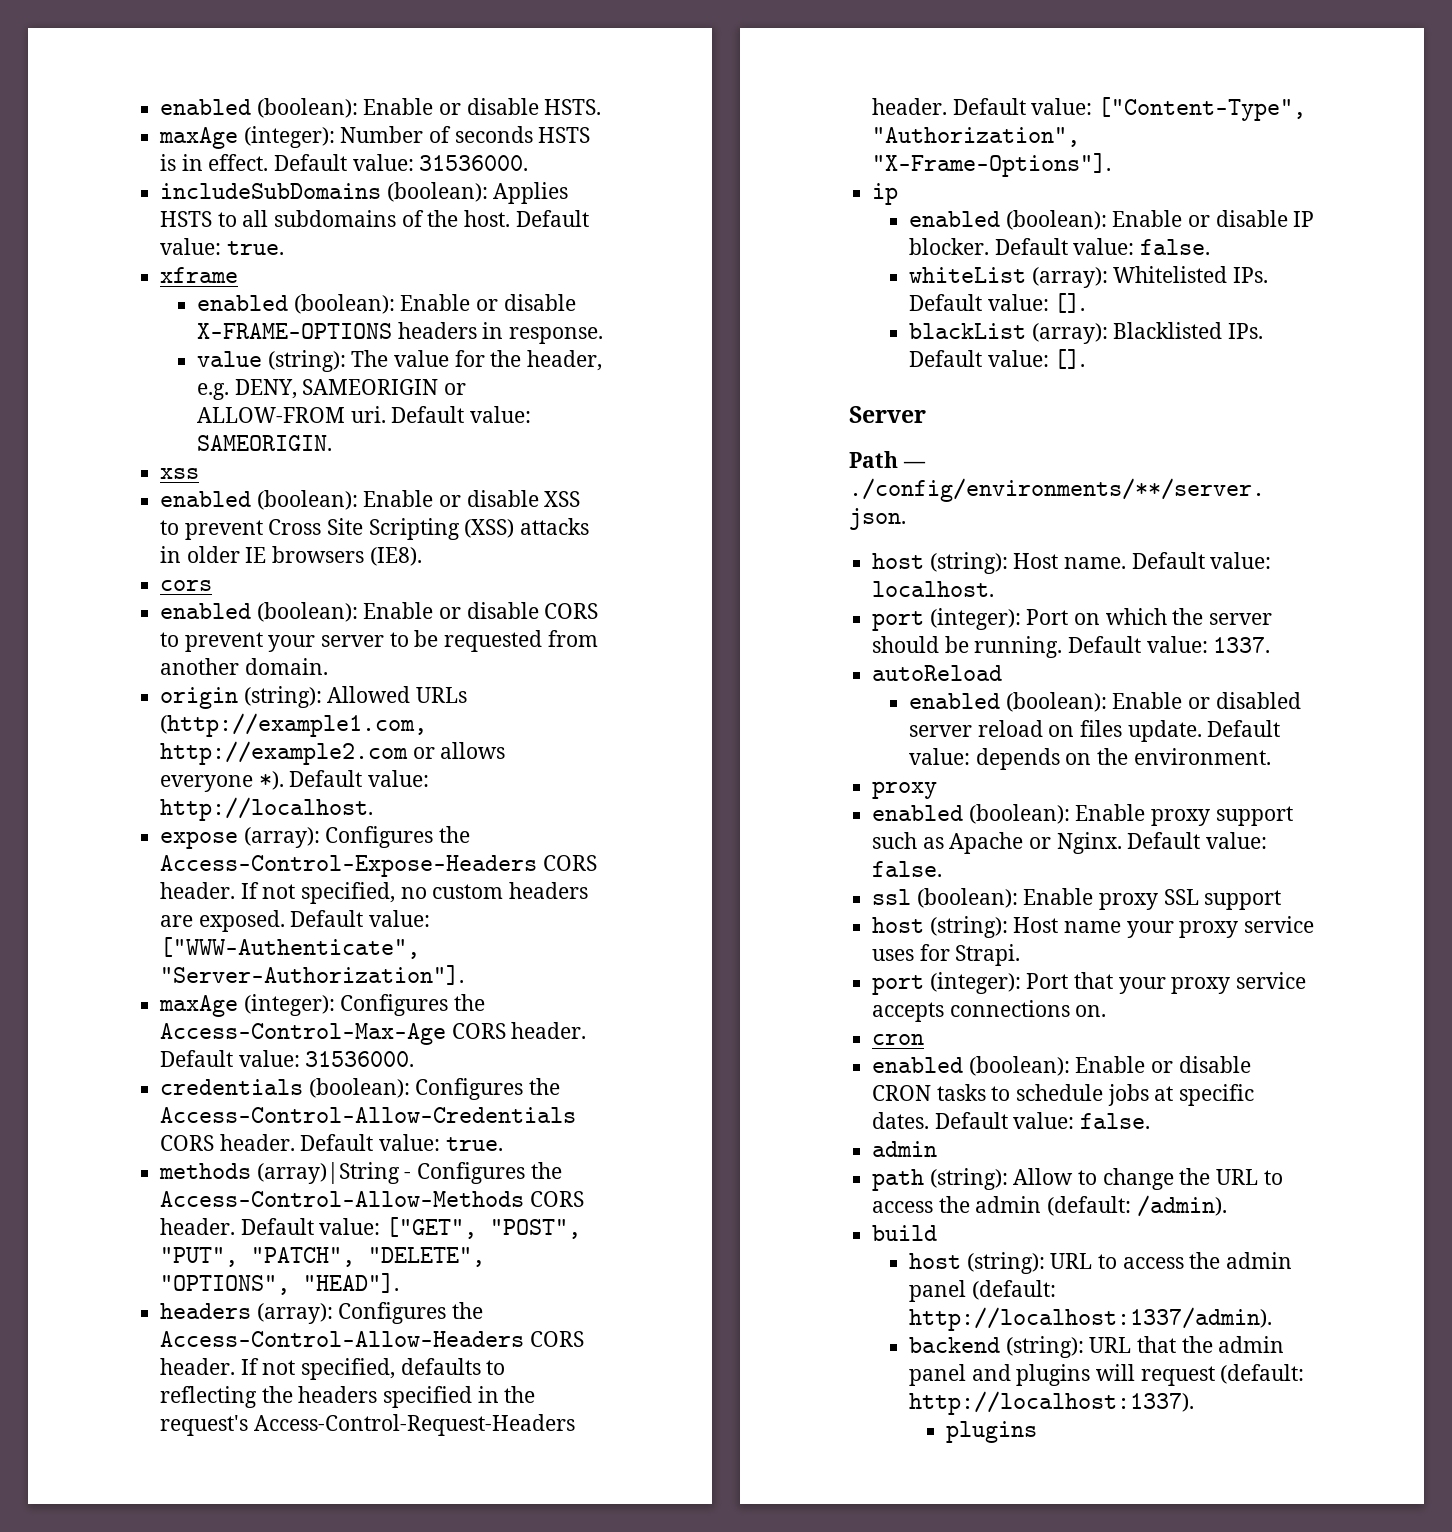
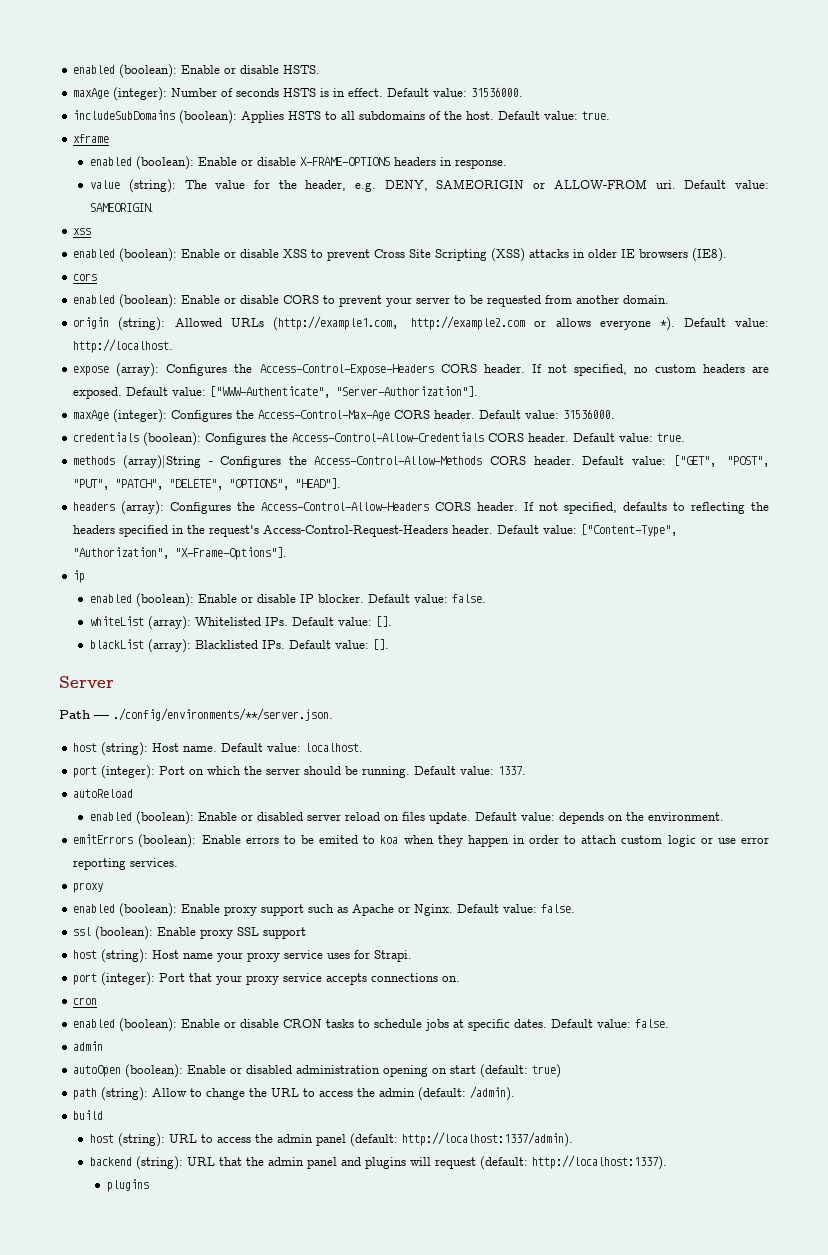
+ emitErrors (boolean): Enable errors to be emited to koa when they happen in order to attach custom logic or use error reporting services.
+ autoOpen (boolean): Enable or disabled administration opening on start (default: true)

